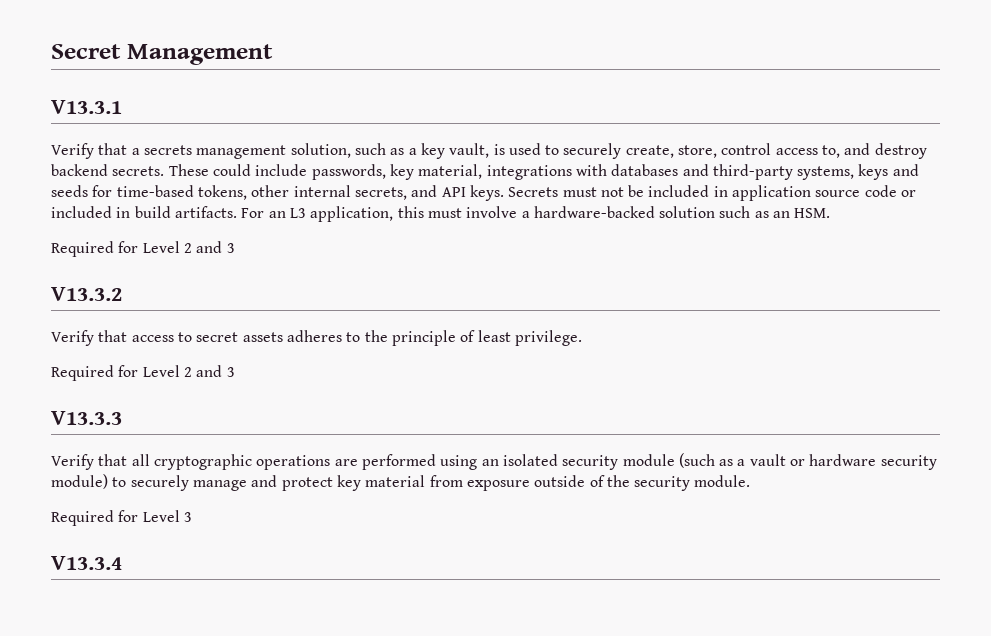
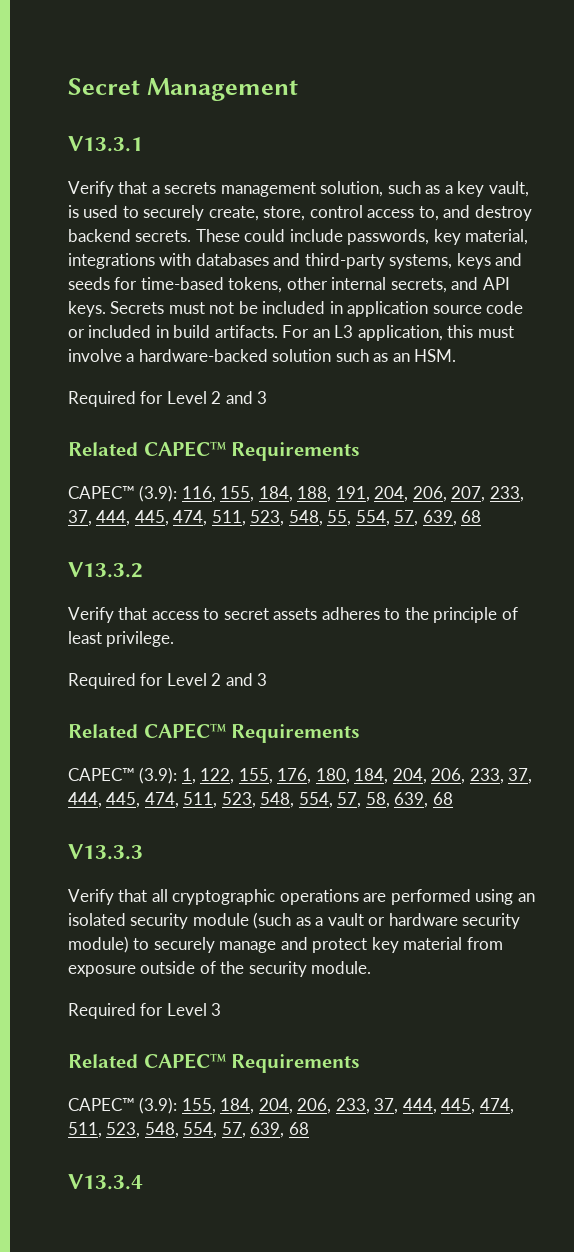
  For an L3 application, this must involve a hardware-backed solution such as an HSM.
  Required for Level 2 and 3
+ Related CAPEC™ Requirements
+ CAPEC™ (3.9): 116, 155, 184, 188, 191, 204, 206, 207, 233, 37, 444, 445, 474, 511, 523, 548, 55, 554, 57, 639, 68
  Verify that access to secret assets adheres to the principle of least privilege.
  Required for Level 2 and 3
+ Related CAPEC™ Requirements
+ CAPEC™ (3.9): 1, 122, 155, 176, 180, 184, 204, 206, 233, 37, 444, 445, 474, 511, 523, 548, 554, 57, 58, 639, 68
  Required for Level 3
+ Related CAPEC™ Requirements
+ CAPEC™ (3.9): 155, 184, 204, 206, 233, 37, 444, 445, 474, 511, 523, 548, 554, 57, 639, 68

